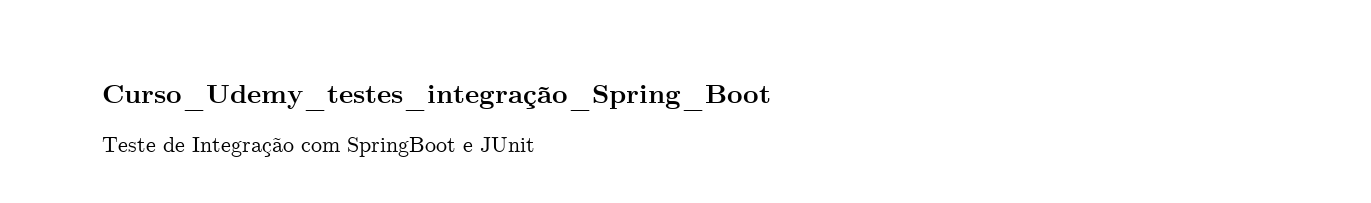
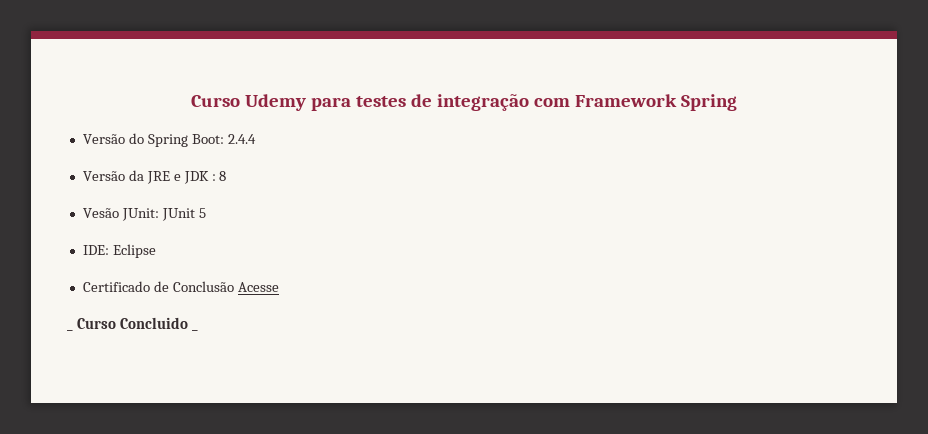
- Curso_Udemy_testes_integração_Spring_Boot
- Teste de Integração com SpringBoot e JUnit
+ Curso Udemy para testes de integração com Framework Spring
+ Versão do Spring Boot: 2.4.4
+ Versão da JRE e JDK : 8
+ Vesão JUnit: JUnit 5
+ IDE: Eclipse
+ Certificado de Conclusão Acesse
+ _ Curso Concluido _

